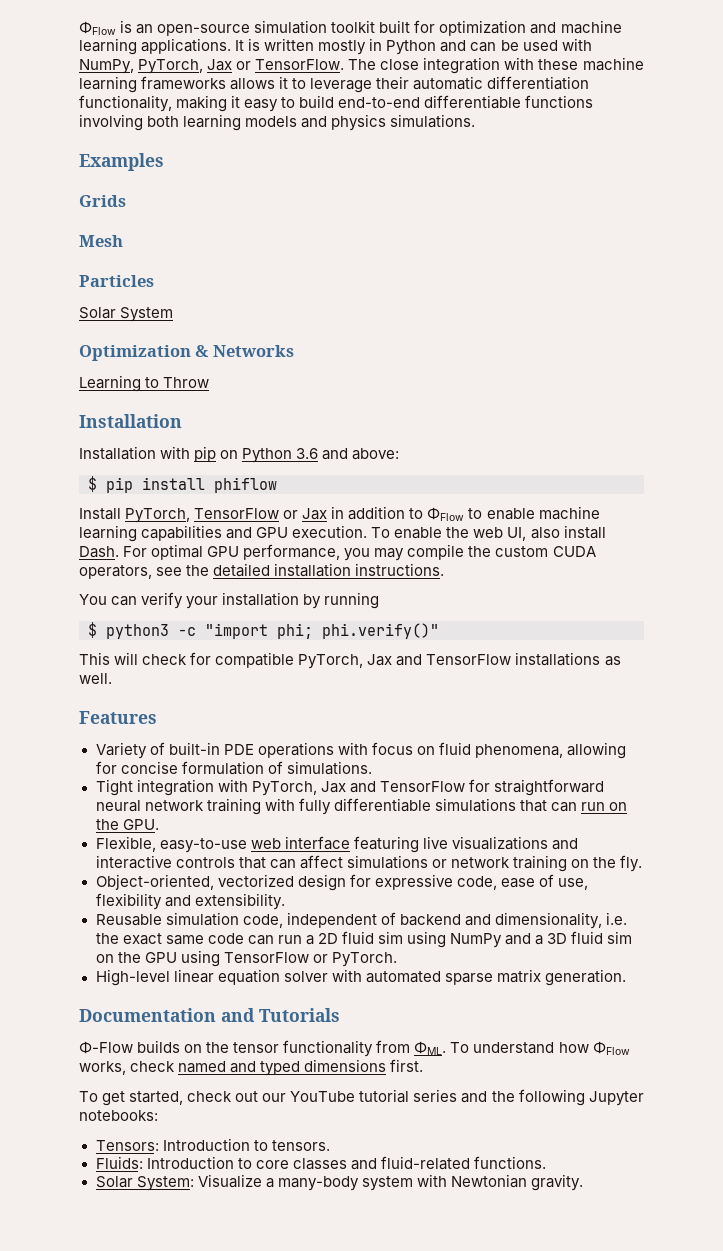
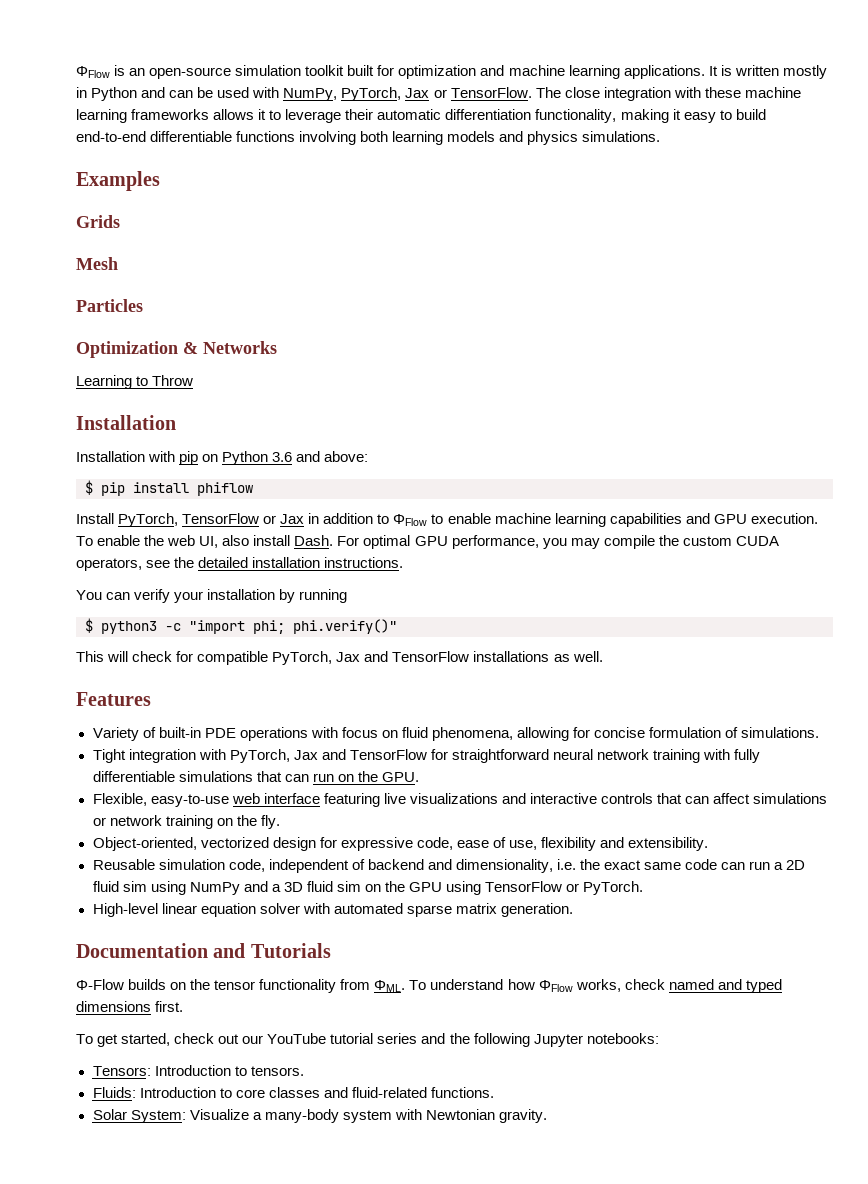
- Solar System

